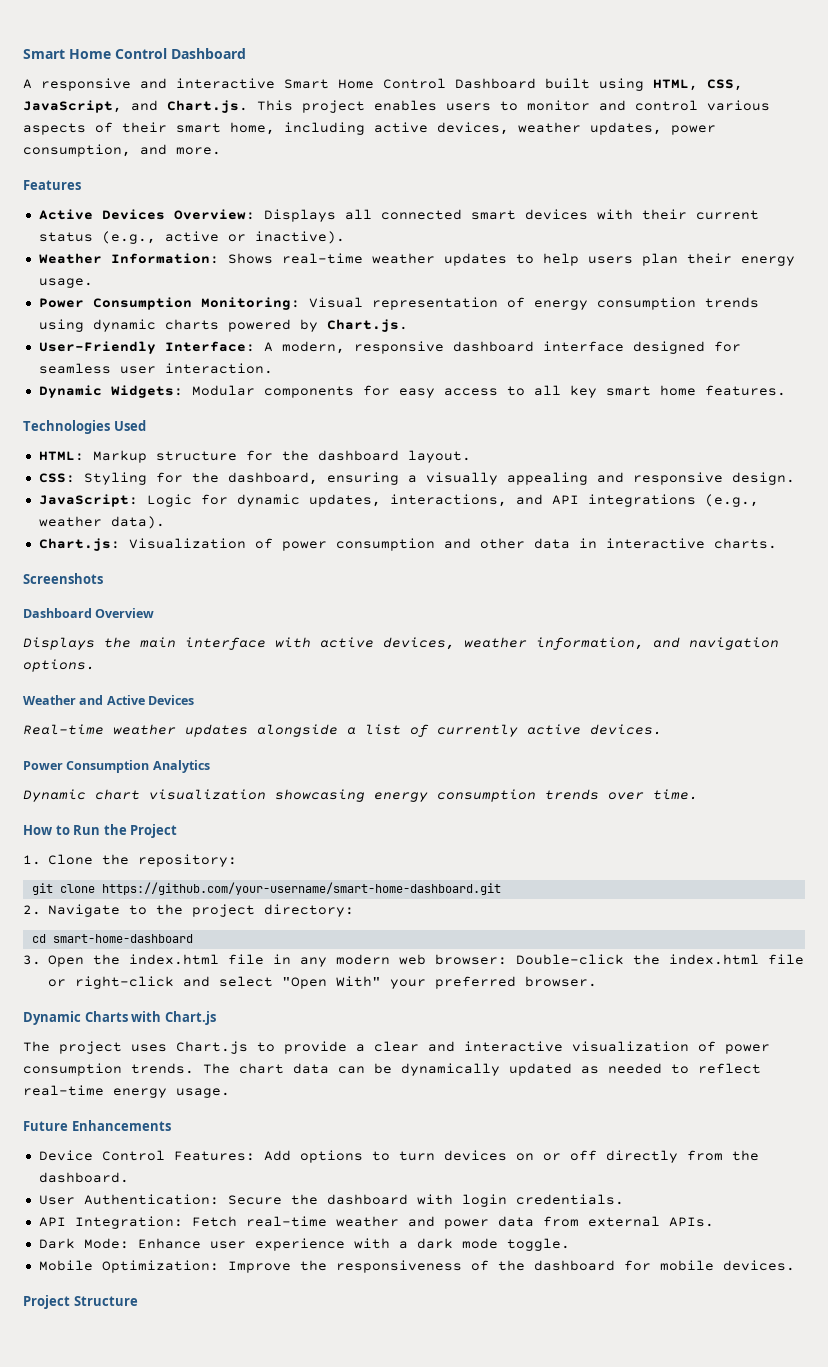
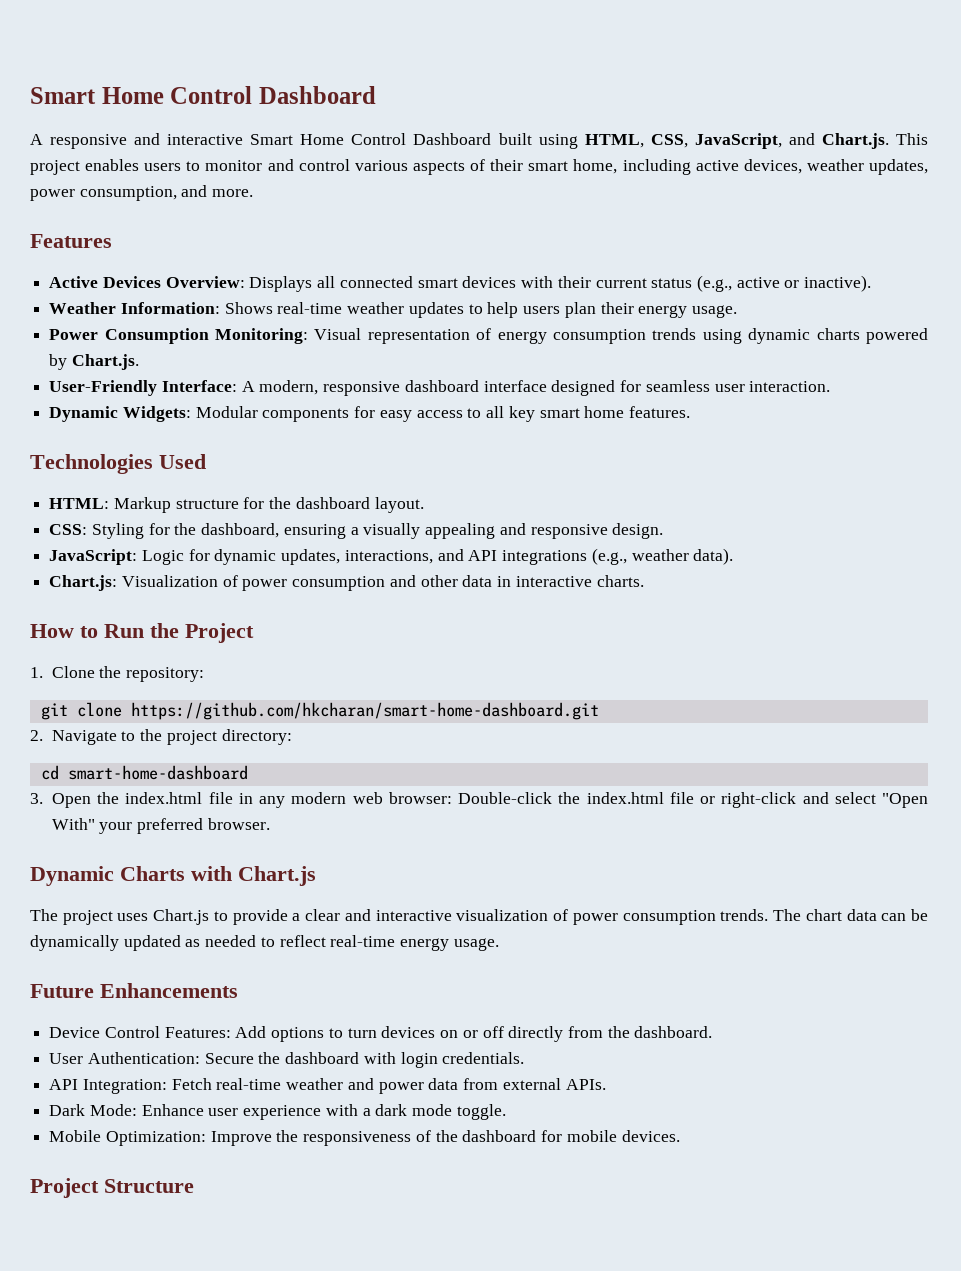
- Screenshots
- Dashboard Overview
- Displays the main interface with active devices, weather information, and navigation options.
- Weather and Active Devices
- Real-time weather updates alongside a list of currently active devices.
- Power Consumption Analytics
- Dynamic chart visualization showcasing energy consumption trends over time.
- git clone https://github.com/your-username/smart-home-dashboard.git
+ git clone https://github.com/hkcharan/smart-home-dashboard.git

